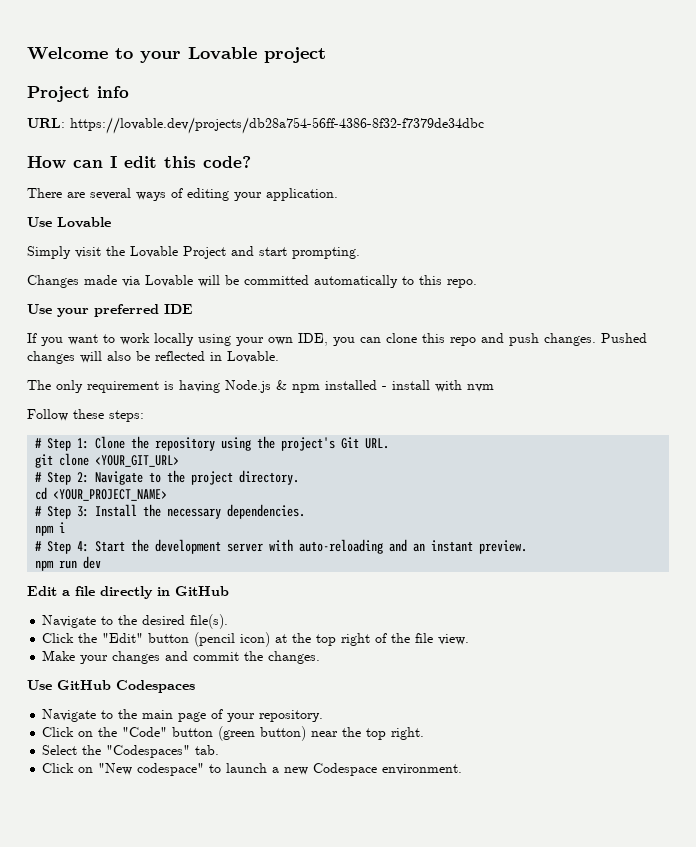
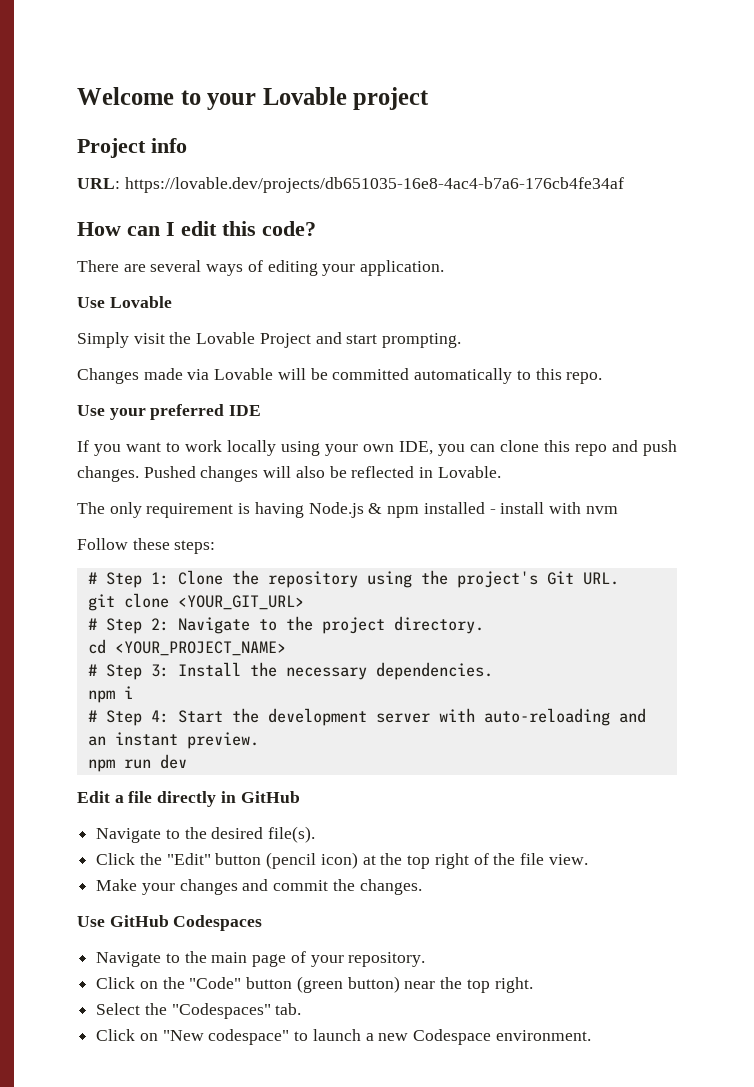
- URL: https://lovable.dev/projects/db28a754-56ff-4386-8f32-f7379de34dbc
+ URL: https://lovable.dev/projects/db651035-16e8-4ac4-b7a6-176cb4fe34af

